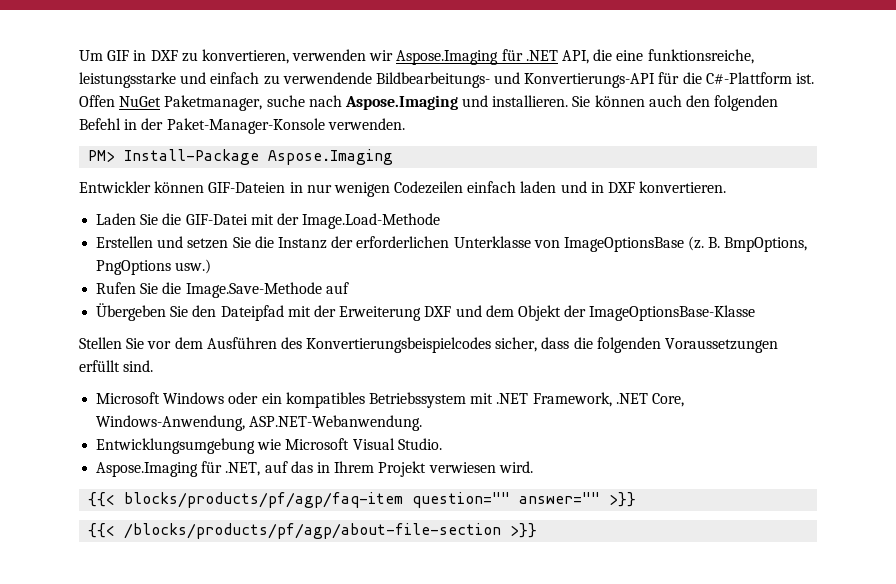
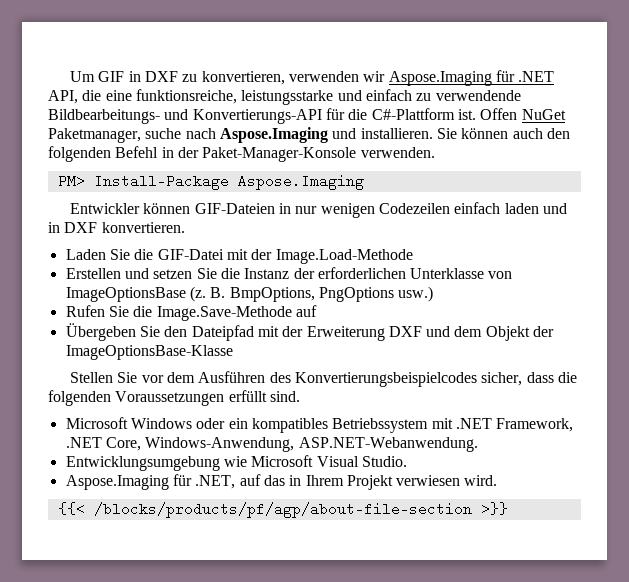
- {{< blocks/products/pf/agp/faq-item question="" answer="" >}}

